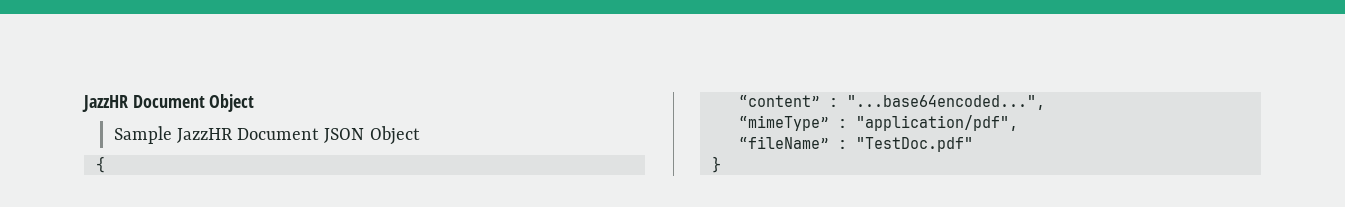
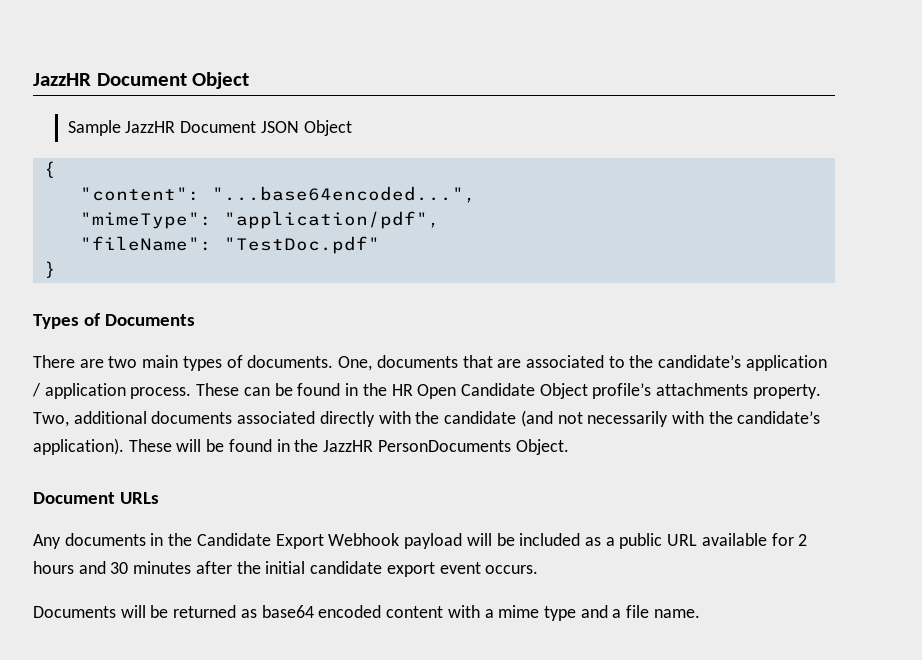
- “content” : "...base64encoded...",
+ "content": "...base64encoded...",
- “mimeType” : "application/pdf",
+ "mimeType": "application/pdf",
- “fileName” : "TestDoc.pdf"
+ "fileName": "TestDoc.pdf"
+ Types of Documents
+ There are two main types of documents. One, documents that are associated to the candidate’s application / application process. These can be found in the HR Open Candidate Object profile’s attachments property. Two, additional documents associated directly with the candidate (and not necessarily with the candidate’s application). These will be found in the JazzHR PersonDocuments Object.
+ Document URLs
+ Any documents in the Candidate Export Webhook payload will be included as a public URL available for 2 hours and 30 minutes after the initial candidate export event occurs.
+ Documents will be returned as base64 encoded content with a mime type and a file name.

